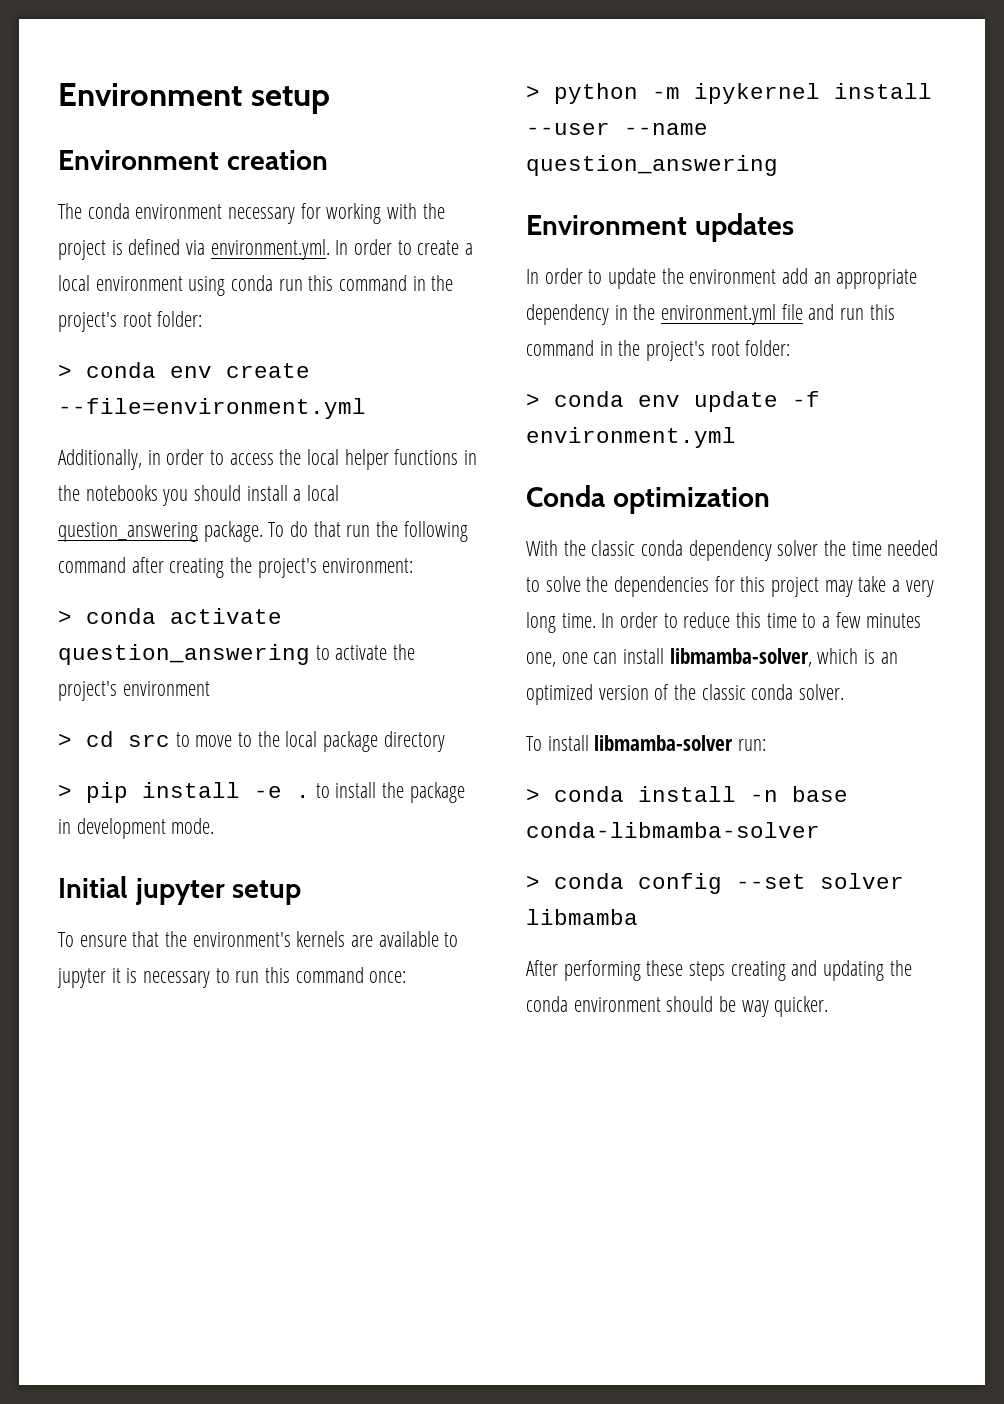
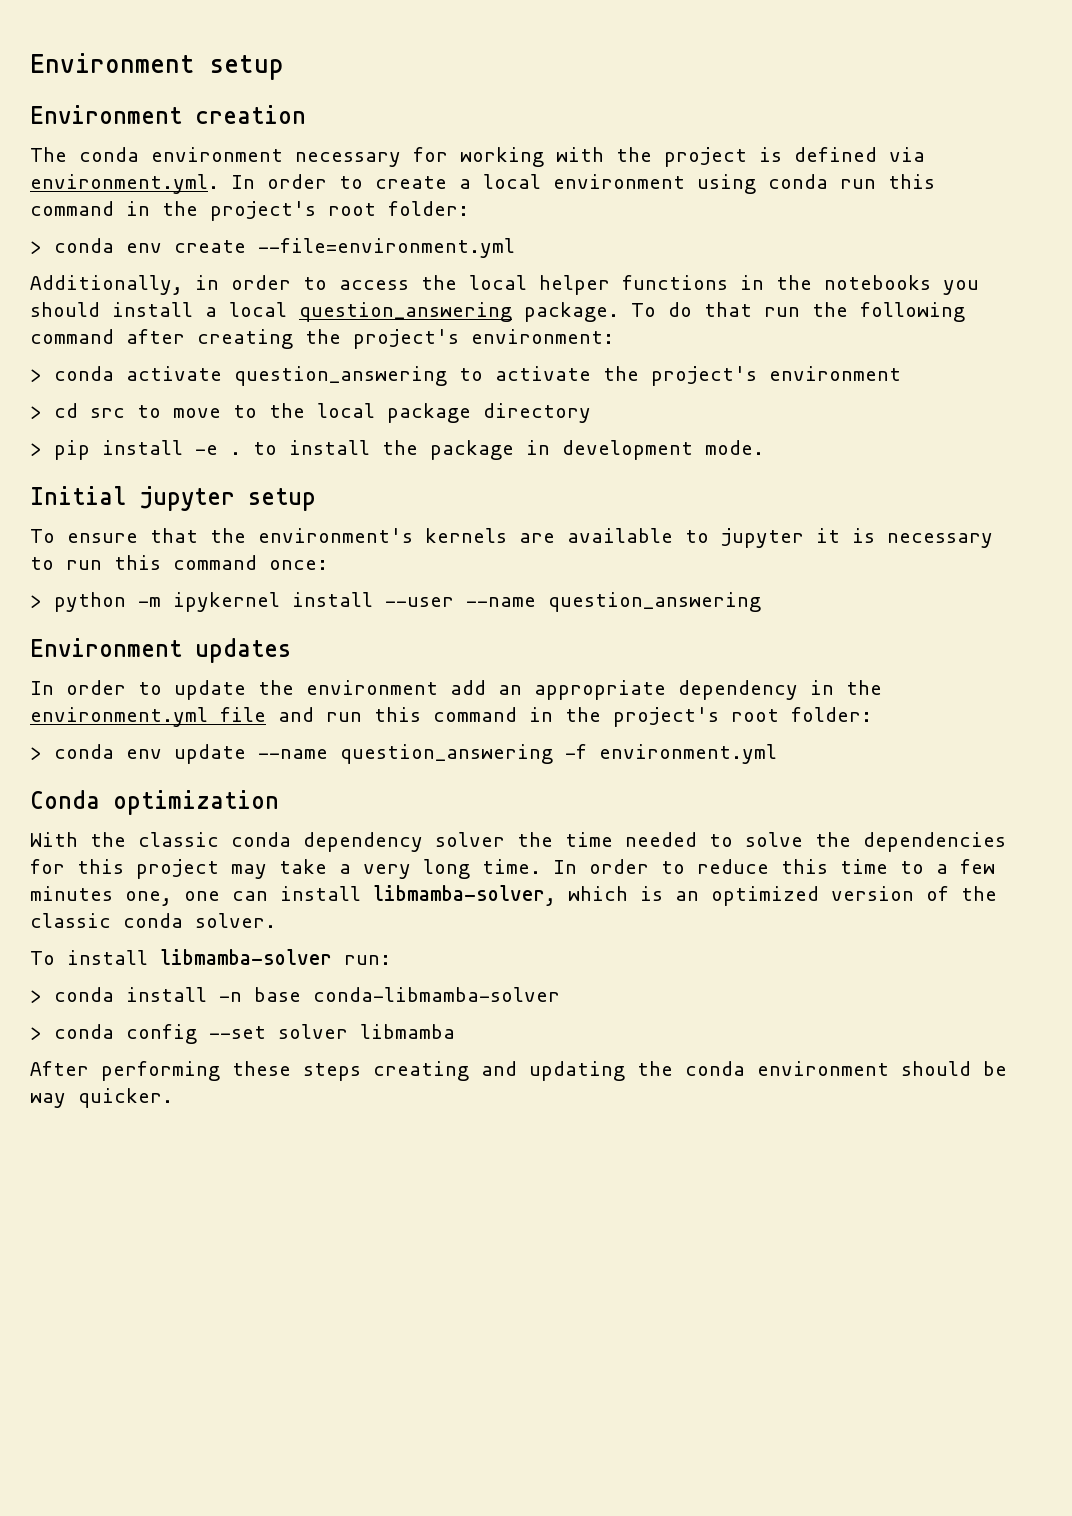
- > conda env update -f environment.yml
+ > conda env update --name question_answering -f environment.yml

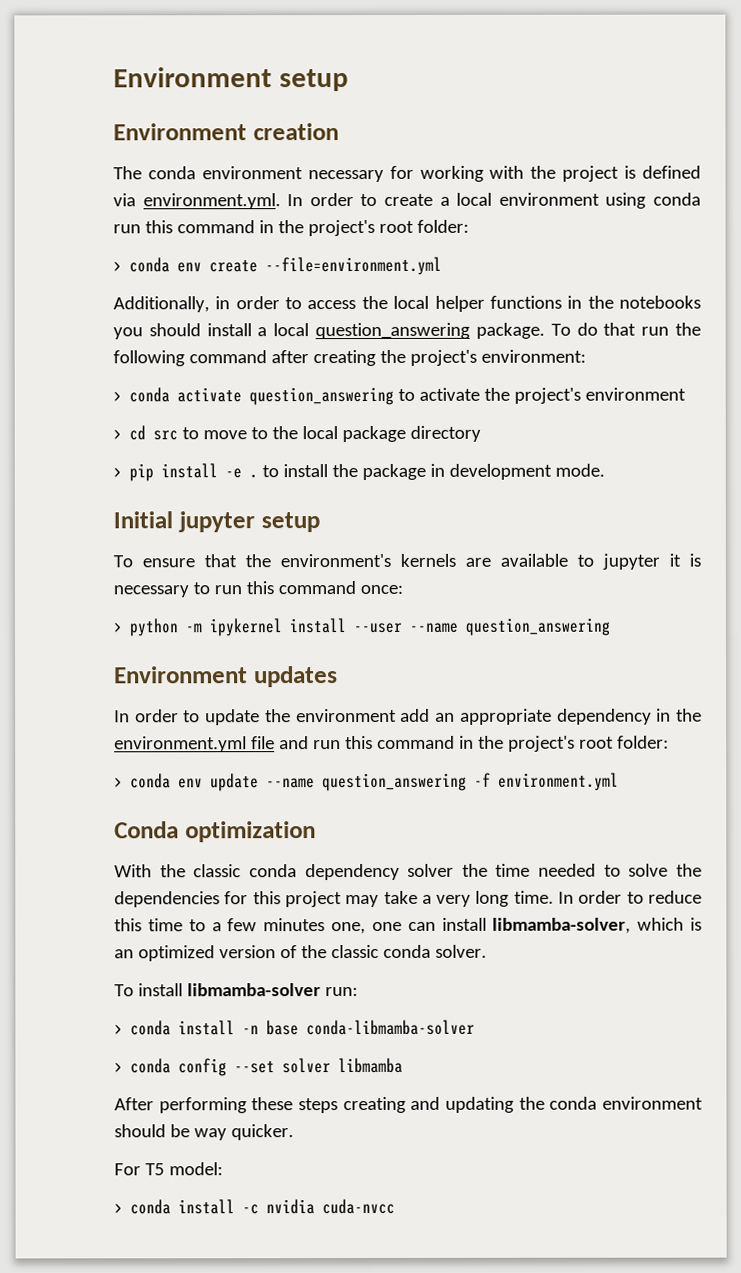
+ For T5 model:
+ > conda install -c nvidia cuda-nvcc

